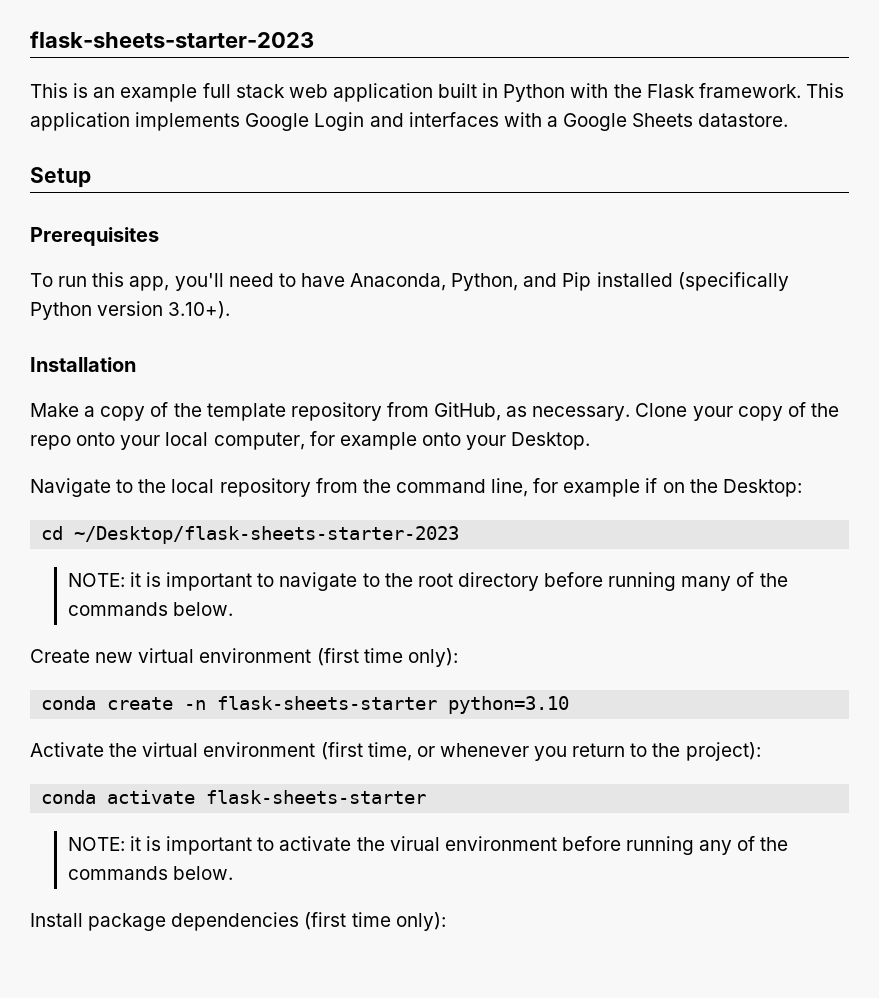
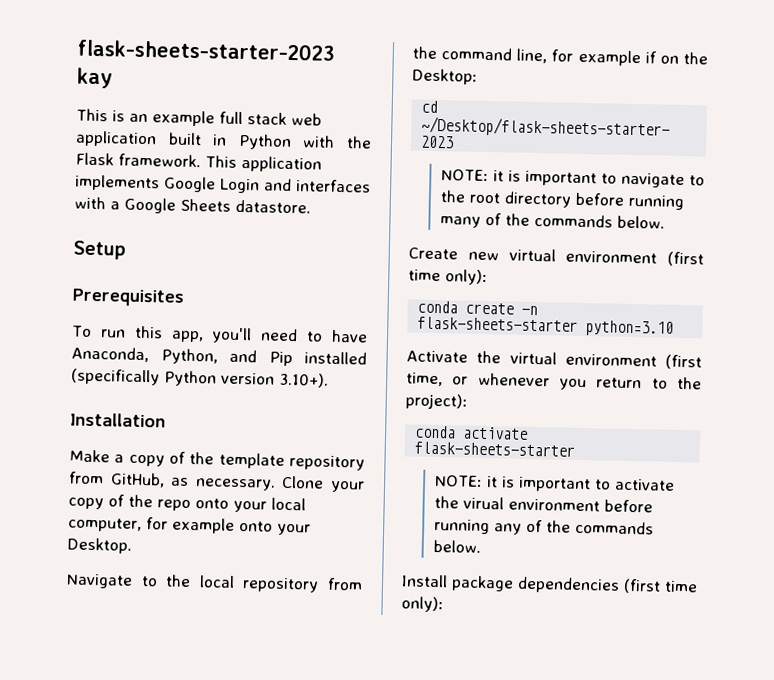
- flask-sheets-starter-2023
+ flask-sheets-starter-2023 kay

